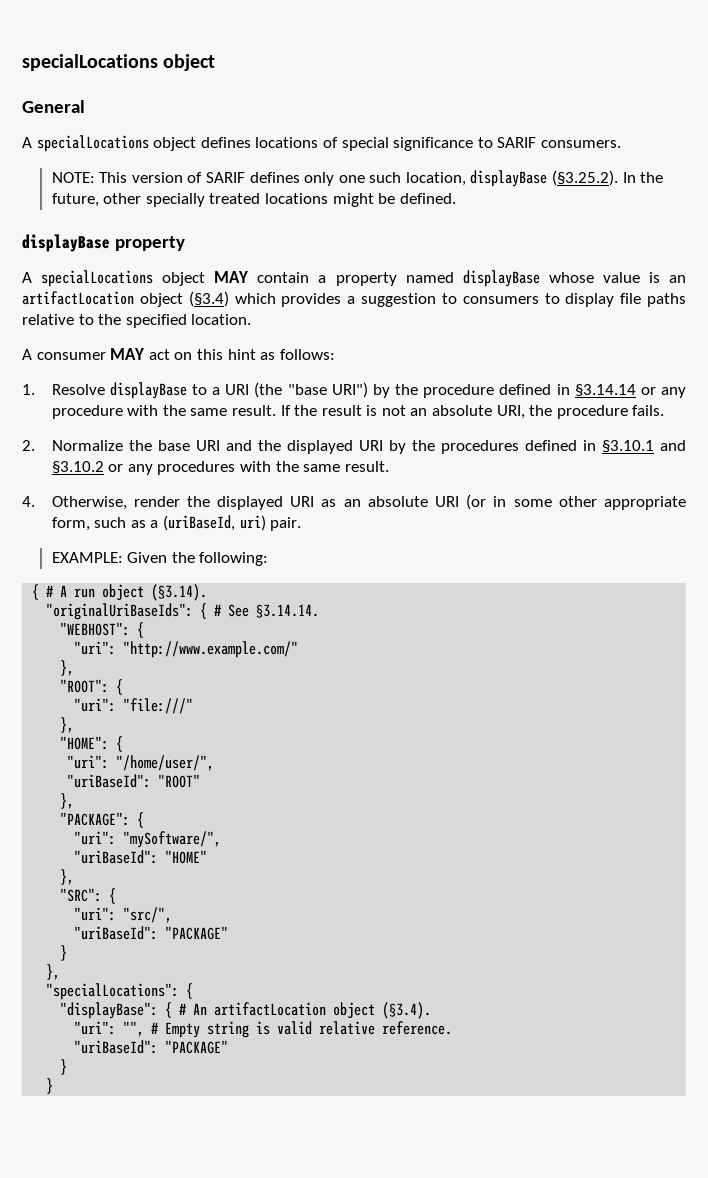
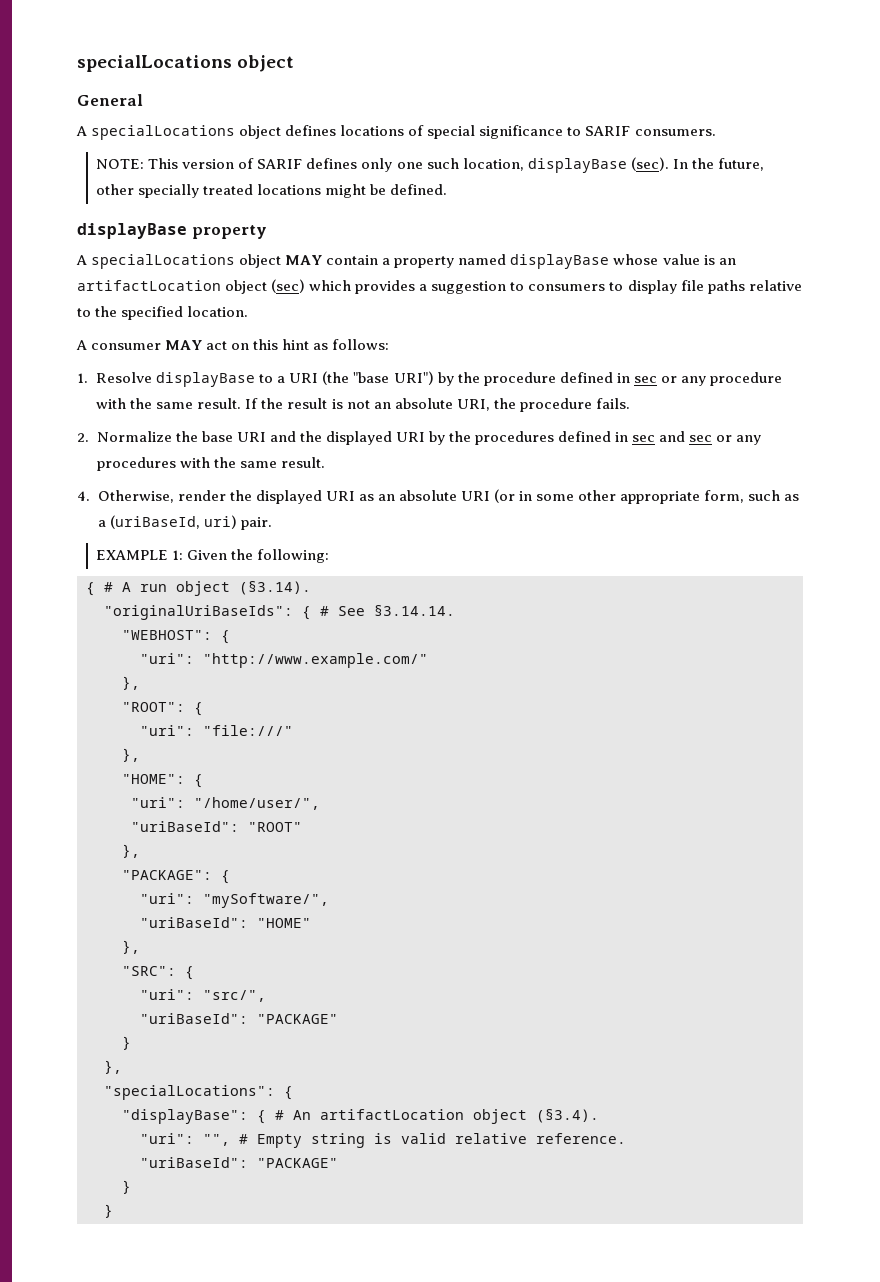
- NOTE: This version of SARIF defines only one such location, displayBase (§3.25.2). In the future, other specially treated locations might be defined.
+ NOTE: This version of SARIF defines only one such location, displayBase (sec). In the future, other specially treated locations might be defined.
- A specialLocations object MAY contain a property named displayBase whose value is an artifactLocation object (§3.4) which provides a suggestion to consumers to display file paths relative to the specified location.
+ A specialLocations object MAY contain a property named displayBase whose value is an artifactLocation object (sec) which provides a suggestion to consumers to display file paths relative to the specified location.
- 1. Resolve displayBase to a URI (the "base URI") by the procedure defined in §3.14.14 or any procedure with the same result.
+ 1. Resolve displayBase to a URI (the "base URI") by the procedure defined in sec or any procedure with the same result.
- 2. Normalize the base URI and the displayed URI by the procedures defined in §3.10.1 and §3.10.2 or any procedures with the same result.
+ 2. Normalize the base URI and the displayed URI by the procedures defined in sec and sec or any procedures with the same result.
- EXAMPLE: Given the following:
+ EXAMPLE 1: Given the following:

